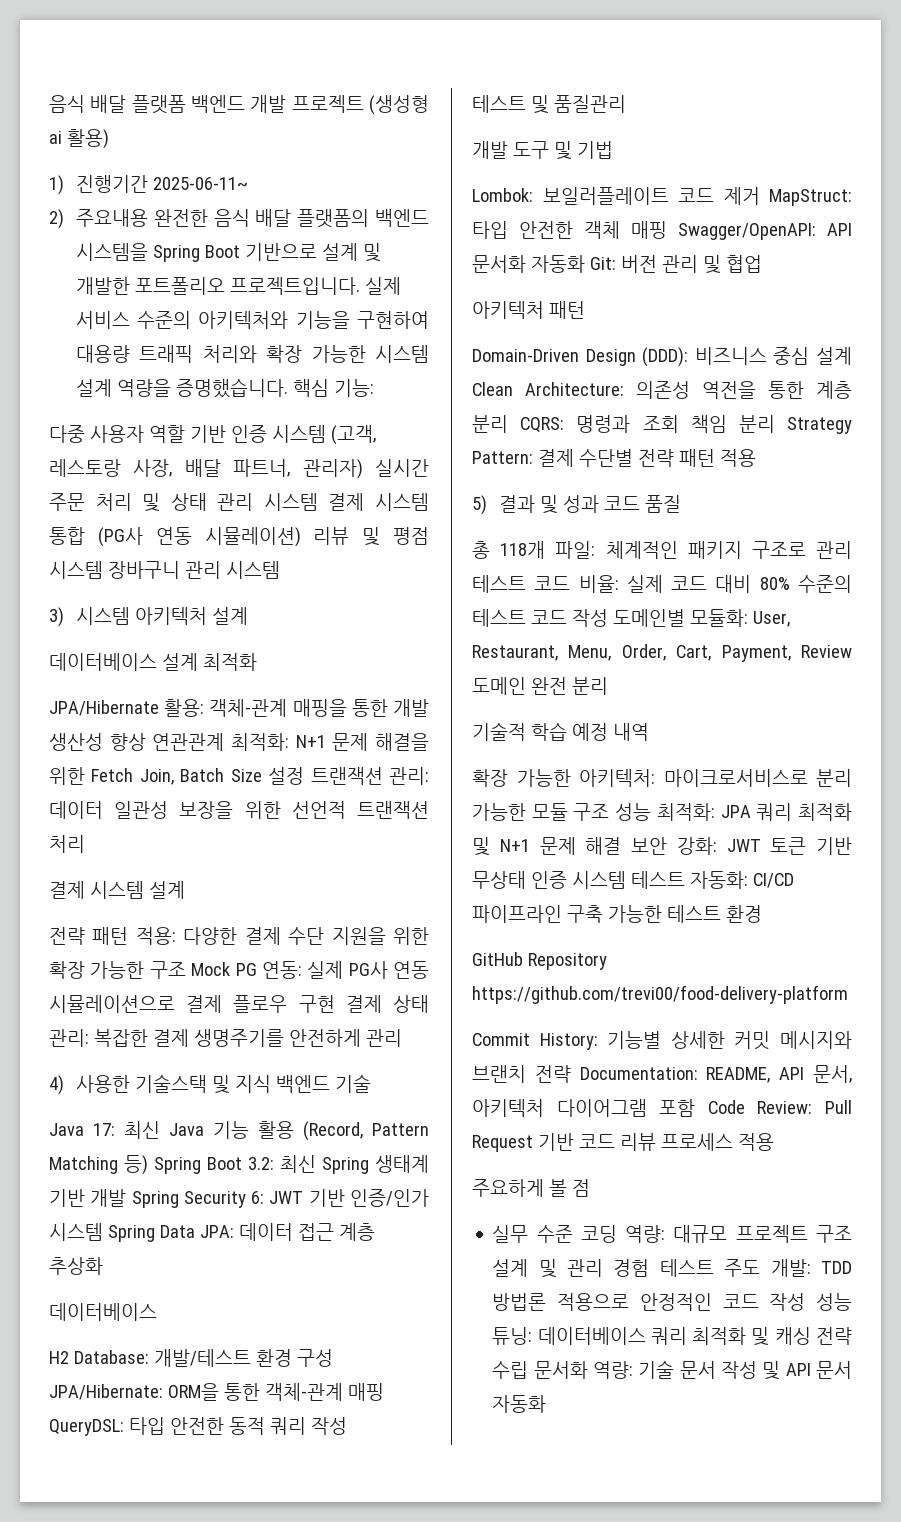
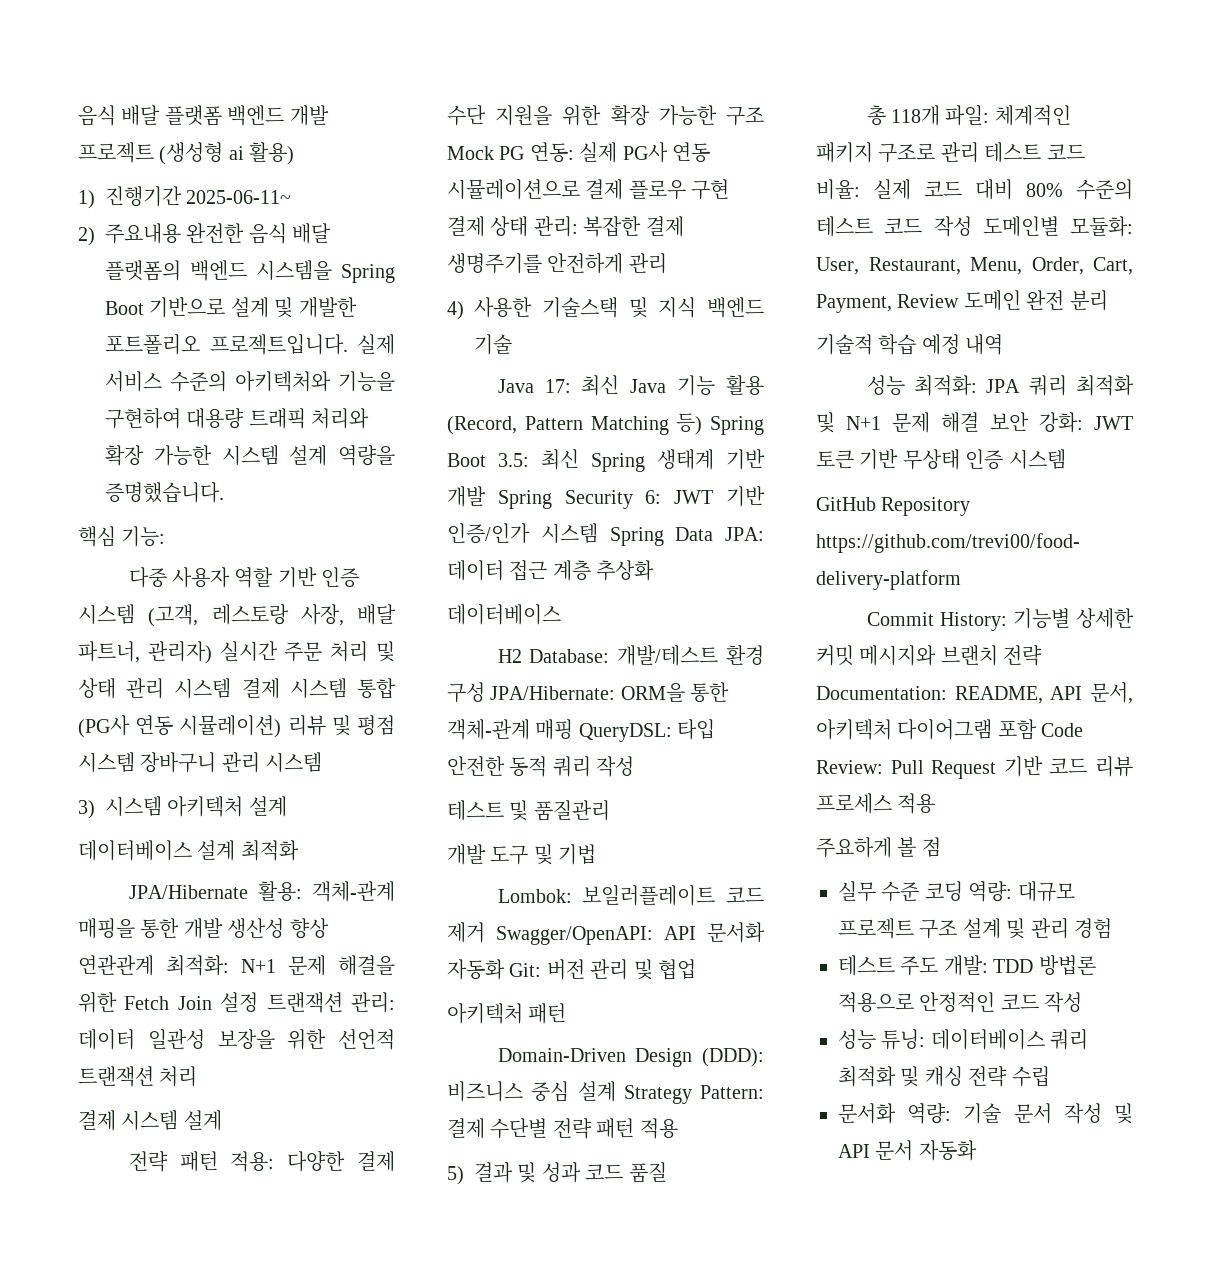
- 실제 서비스 수준의 아키텍처와 기능을 구현하여 대용량 트래픽 처리와 확장 가능한 시스템 설계 역량을 증명했습니다. 핵심 기능:
+ 실제 서비스 수준의 아키텍처와 기능을 구현하여 대용량 트래픽 처리와 확장 가능한 시스템 설계 역량을 증명했습니다.
+ 핵심 기능:
- JPA/Hibernate 활용: 객체-관계 매핑을 통한 개발 생산성 향상 연관관계 최적화: N+1 문제 해결을 위한 Fetch Join, Batch Size 설정 트랜잭션 관리: 데이터 일관성 보장을 위한 선언적 트랜잭션 처리
+ JPA/Hibernate 활용: 객체-관계 매핑을 통한 개발 생산성 향상 연관관계 최적화: N+1 문제 해결을 위한 Fetch Join 설정 트랜잭션 관리: 데이터 일관성 보장을 위한 선언적 트랜잭션 처리
- Java 17: 최신 Java 기능 활용 (Record, Pattern Matching 등) Spring Boot 3.2: 최신 Spring 생태계 기반 개발 Spring Security 6: JWT 기반 인증/인가 시스템 Spring Data JPA: 데이터 접근 계층 추상화
+ Java 17: 최신 Java 기능 활용 (Record, Pattern Matching 등) Spring Boot 3.5: 최신 Spring 생태계 기반 개발 Spring Security 6: JWT 기반 인증/인가 시스템 Spring Data JPA: 데이터 접근 계층 추상화
- Lombok: 보일러플레이트 코드 제거 MapStruct: 타입 안전한 객체 매핑 Swagger/OpenAPI: API 문서화 자동화 Git: 버전 관리 및 협업
+ Lombok: 보일러플레이트 코드 제거 Swagger/OpenAPI: API 문서화 자동화 Git: 버전 관리 및 협업
- Domain-Driven Design (DDD): 비즈니스 중심 설계 Clean Architecture: 의존성 역전을 통한 계층 분리 CQRS: 명령과 조회 책임 분리 Strategy Pattern: 결제 수단별 전략 패턴 적용
+ Domain-Driven Design (DDD): 비즈니스 중심 설계 Strategy Pattern: 결제 수단별 전략 패턴 적용
- 확장 가능한 아키텍처: 마이크로서비스로 분리 가능한 모듈 구조 성능 최적화: JPA 쿼리 최적화 및 N+1 문제 해결 보안 강화: JWT 토큰 기반 무상태 인증 시스템 테스트 자동화: CI/CD 파이프라인 구축 가능한 테스트 환경
+ 성능 최적화: JPA 쿼리 최적화 및 N+1 문제 해결 보안 강화: JWT 토큰 기반 무상태 인증 시스템
- 실무 수준 코딩 역량: 대규모 프로젝트 구조 설계 및 관리 경험 테스트 주도 개발: TDD 방법론 적용으로 안정적인 코드 작성 성능 튜닝: 데이터베이스 쿼리 최적화 및 캐싱 전략 수립 문서화 역량: 기술 문서 작성 및 API 문서 자동화
+ 실무 수준 코딩 역량: 대규모 프로젝트 구조 설계 및 관리 경험
+ 테스트 주도 개발: TDD 방법론 적용으로 안정적인 코드 작성
+ 성능 튜닝: 데이터베이스 쿼리 최적화 및 캐싱 전략 수립
+ 문서화 역량: 기술 문서 작성 및 API 문서 자동화

